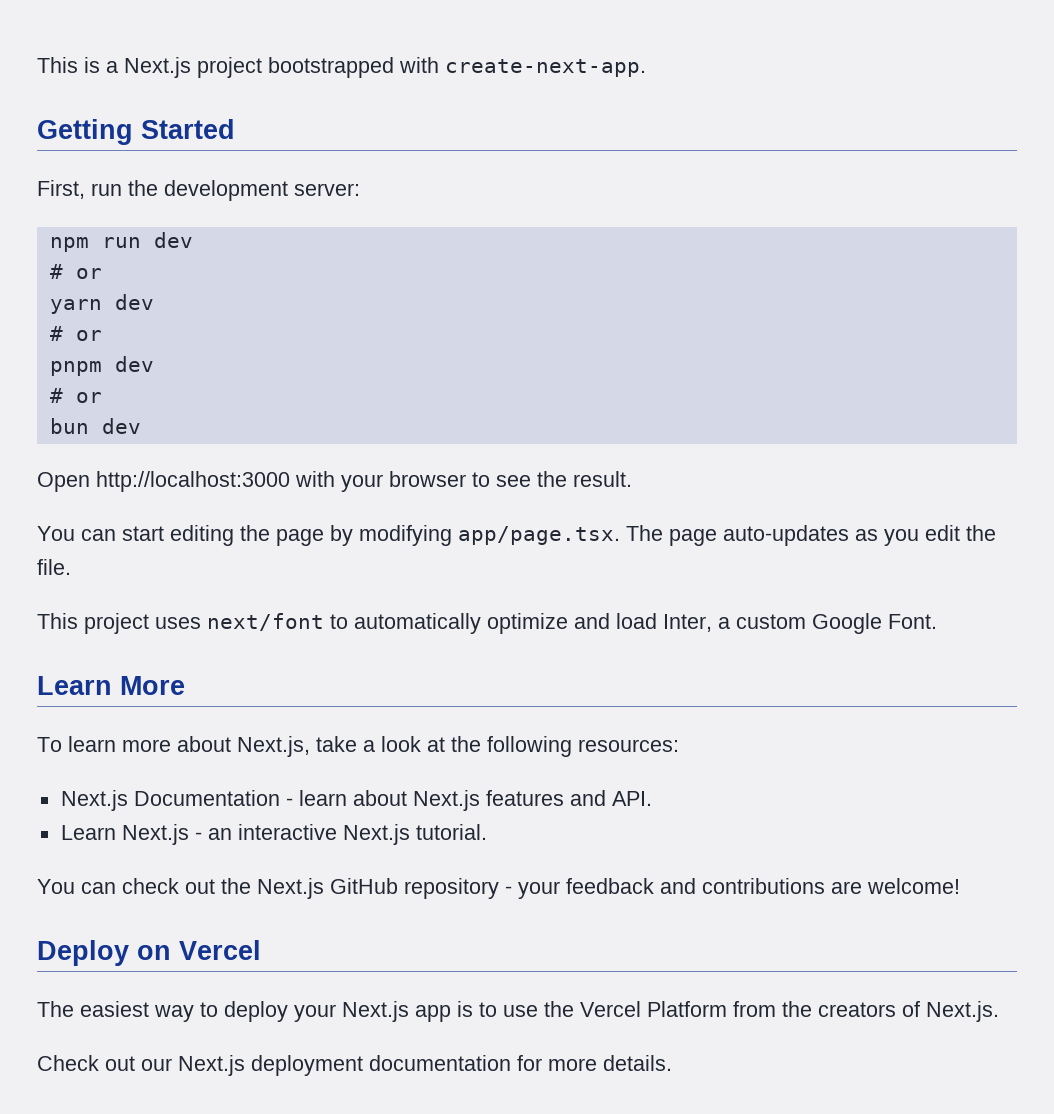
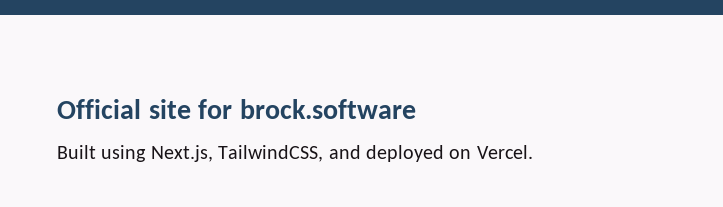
- This is a Next.js project bootstrapped with create-next-app.
- Getting Started
- First, run the development server:
- npm run dev
- # or
- yarn dev
- # or
- pnpm dev
- # or
- bun dev
- Open http://localhost:3000 with your browser to see the result.
- You can start editing the page by modifying app/page.tsx. The page auto-updates as you edit the file.
- This project uses next/font to automatically optimize and load Inter, a custom Google Font.
- Learn More
- To learn more about Next.js, take a look at the following resources:
- Next.js Documentation - learn about Next.js features and API.
- Learn Next.js - an interactive Next.js tutorial.
- You can check out the Next.js GitHub repository - your feedback and contributions are welcome!
- Deploy on Vercel
- The easiest way to deploy your Next.js app is to use the Vercel Platform from the creators of Next.js.
- Check out our Next.js deployment documentation for more details.
+ Official site for brock.software
+ Built using Next.js, TailwindCSS, and deployed on Vercel.

